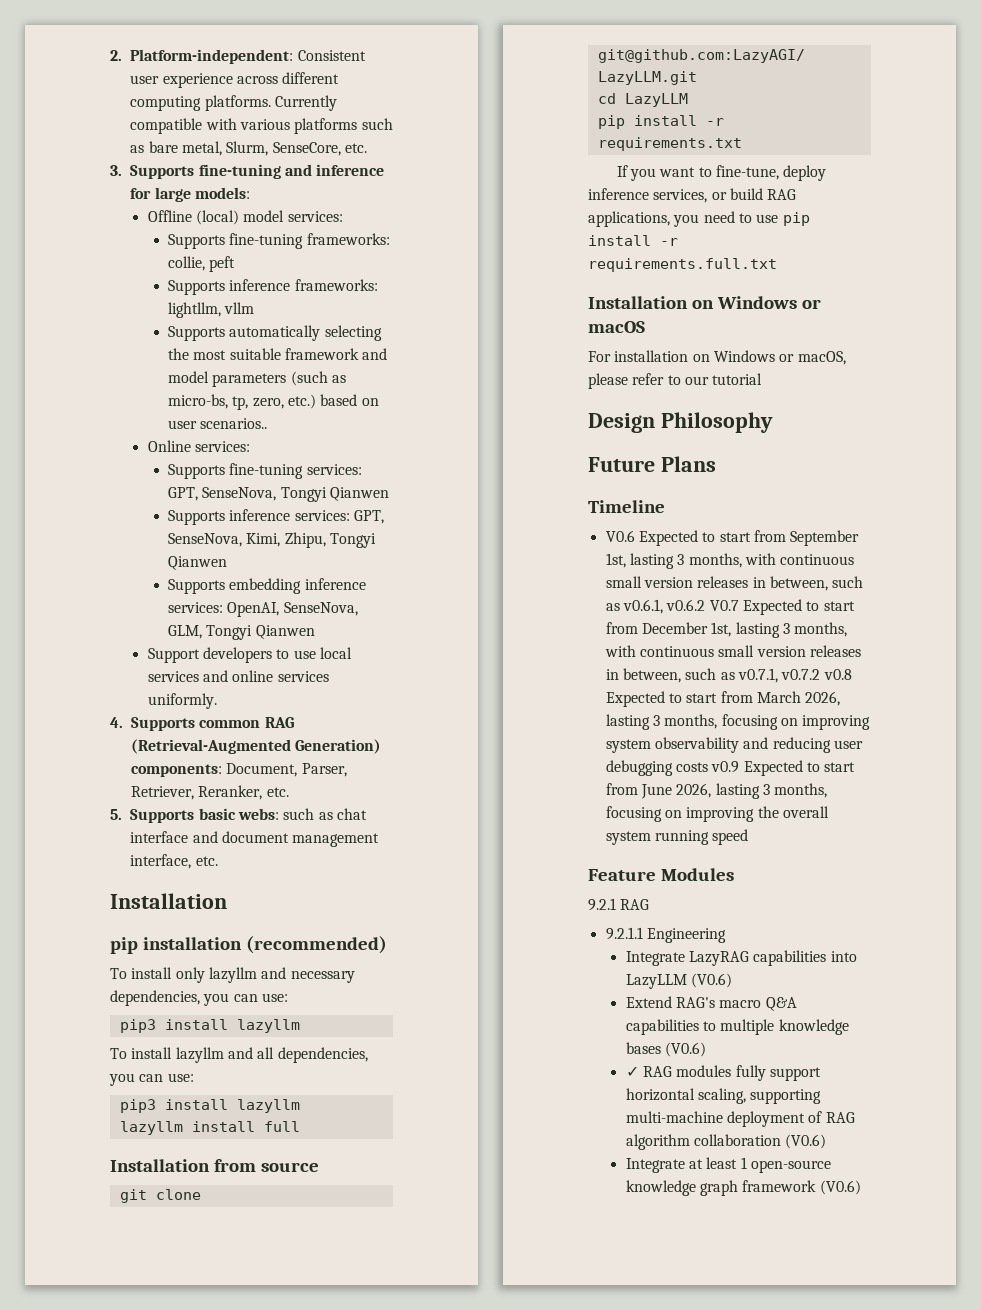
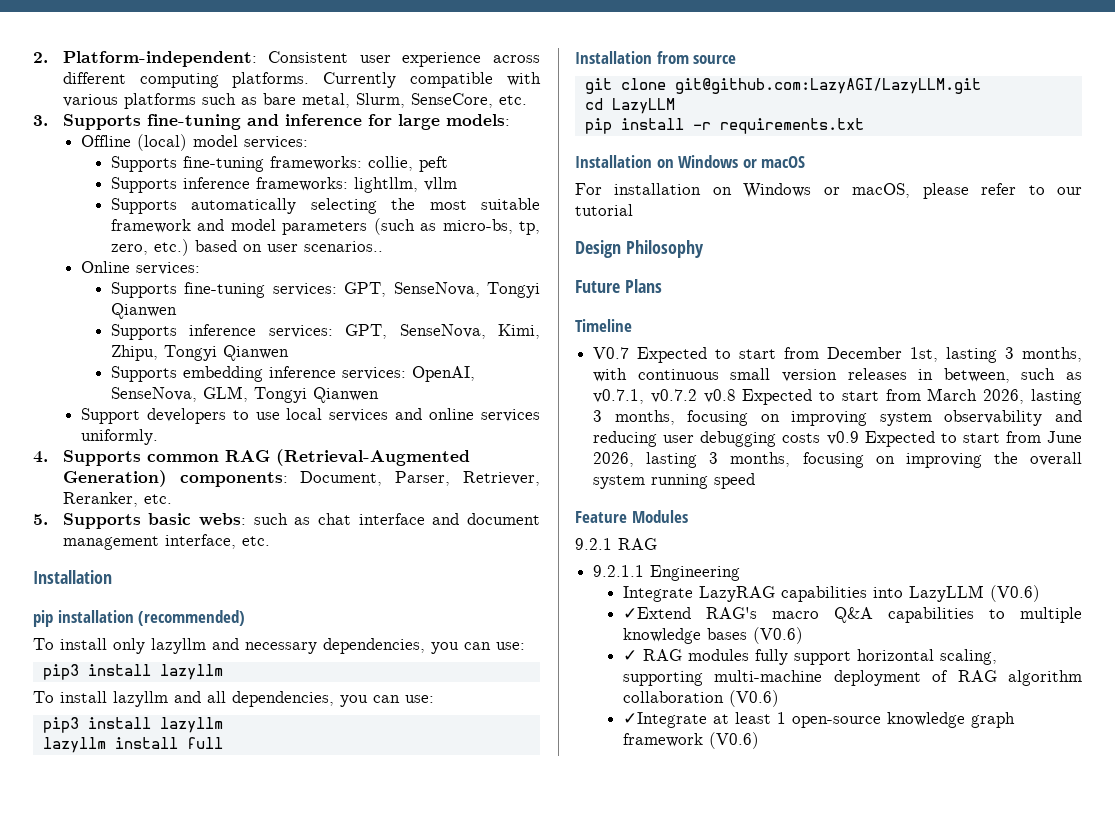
- If you want to fine-tune, deploy inference services, or build RAG applications, you need to use pip install -r requirements.full.txt
- V0.6 Expected to start from September 1st, lasting 3 months, with continuous small version releases in between, such as v0.6.1, v0.6.2 V0.7 Expected to start from December 1st, lasting 3 months, with continuous small version releases in between, such as v0.7.1, v0.7.2 v0.8 Expected to start from March 2026, lasting 3 months, focusing on improving system observability and reducing user debugging costs v0.9 Expected to start from June 2026, lasting 3 months, focusing on improving the overall system running speed
+ V0.7 Expected to start from December 1st, lasting 3 months, with continuous small version releases in between, such as v0.7.1, v0.7.2 v0.8 Expected to start from March 2026, lasting 3 months, focusing on improving system observability and reducing user debugging costs v0.9 Expected to start from June 2026, lasting 3 months, focusing on improving the overall system running speed
- Extend RAG's macro Q&A capabilities to multiple knowledge bases (V0.6)
+ ✓Extend RAG's macro Q&A capabilities to multiple knowledge bases (V0.6)
- Integrate at least 1 open-source knowledge graph framework (V0.6)
+ ✓Integrate at least 1 open-source knowledge graph framework (V0.6)

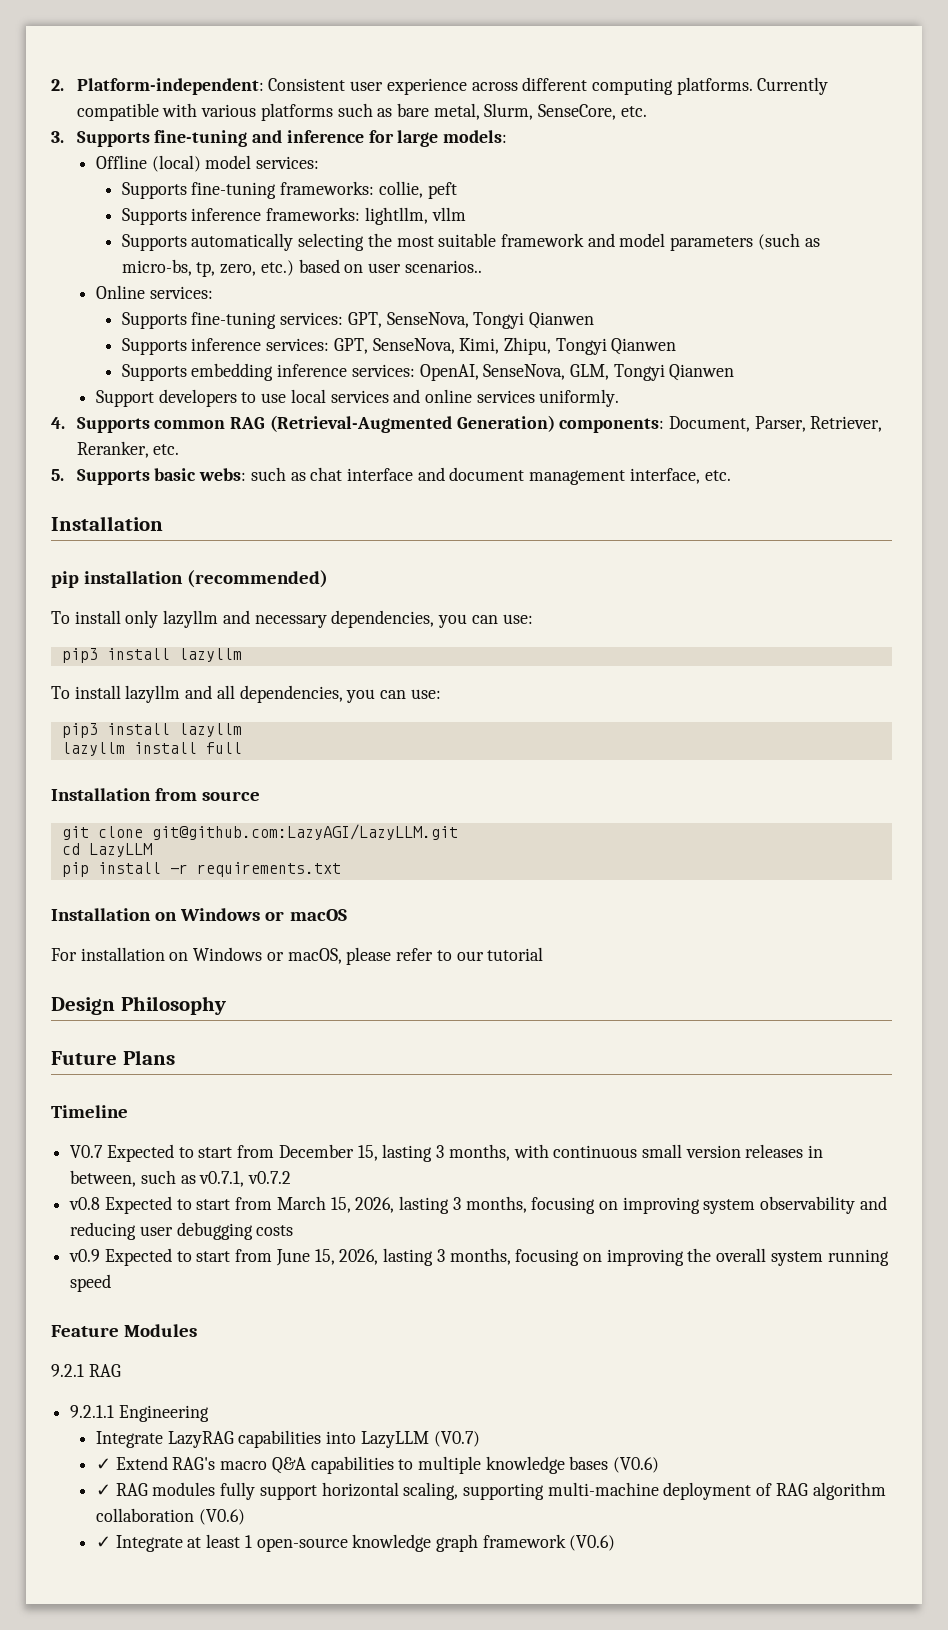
- V0.7 Expected to start from December 1st, lasting 3 months, with continuous small version releases in between, such as v0.7.1, v0.7.2 v0.8 Expected to start from March 2026, lasting 3 months, focusing on improving system observability and reducing user debugging costs v0.9 Expected to start from June 2026, lasting 3 months, focusing on improving the overall system running speed
+ V0.7 Expected to start from December 15, lasting 3 months, with continuous small version releases in between, such as v0.7.1, v0.7.2
+ v0.8 Expected to start from March 15, 2026, lasting 3 months, focusing on improving system observability and reducing user debugging costs
+ v0.9 Expected to start from June 15, 2026, lasting 3 months, focusing on improving the overall system running speed
- Integrate LazyRAG capabilities into LazyLLM (V0.6)
- ✓Extend RAG's macro Q&A capabilities to multiple knowledge bases (V0.6)
+ Integrate LazyRAG capabilities into LazyLLM (V0.7)
+ ✓ Extend RAG's macro Q&A capabilities to multiple knowledge bases (V0.6)
- ✓Integrate at least 1 open-source knowledge graph framework (V0.6)
+ ✓ Integrate at least 1 open-source knowledge graph framework (V0.6)

